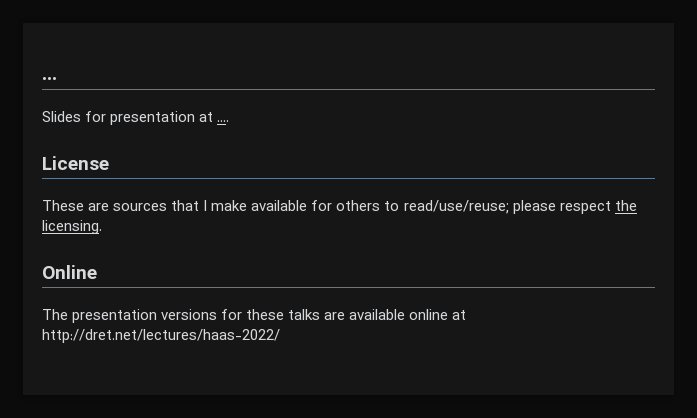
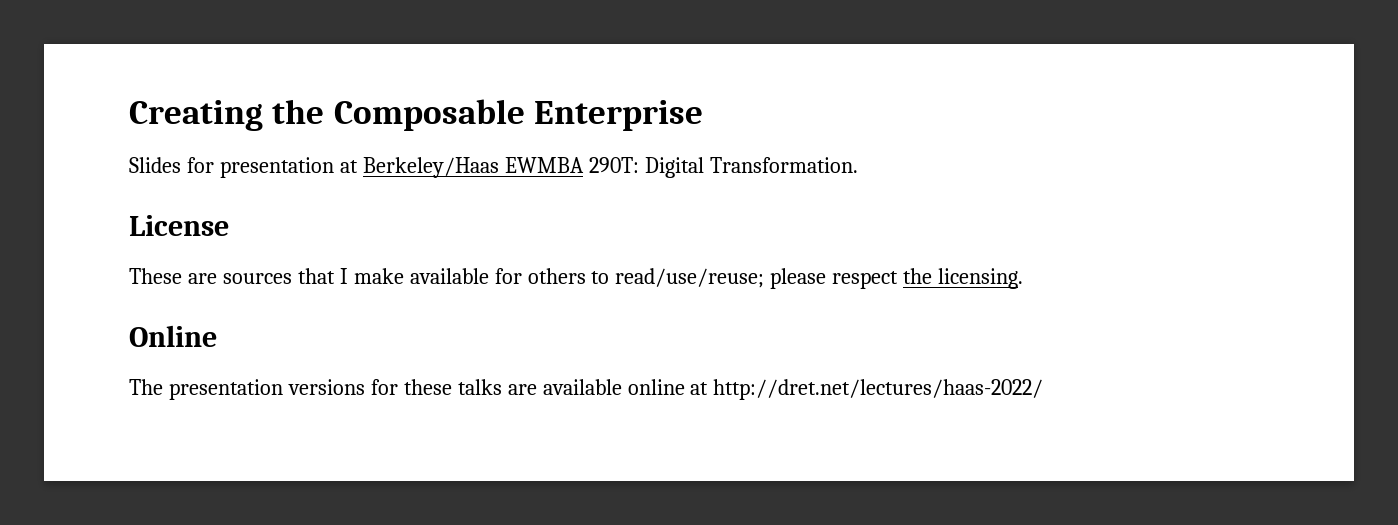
- ...
+ Creating the Composable Enterprise
- Slides for presentation at ....
+ Slides for presentation at Berkeley/Haas EWMBA 290T: Digital Transformation.

